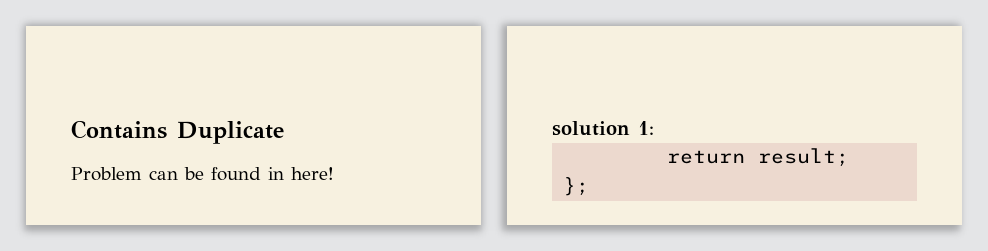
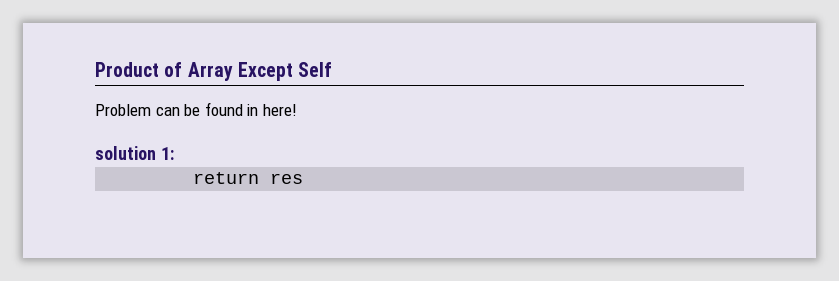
- Contains Duplicate
+ Product of Array Except Self
- return result;
- };
+ return res

